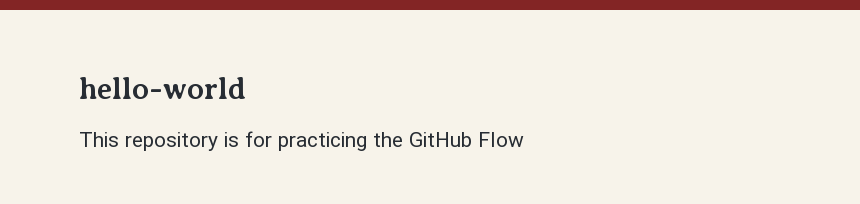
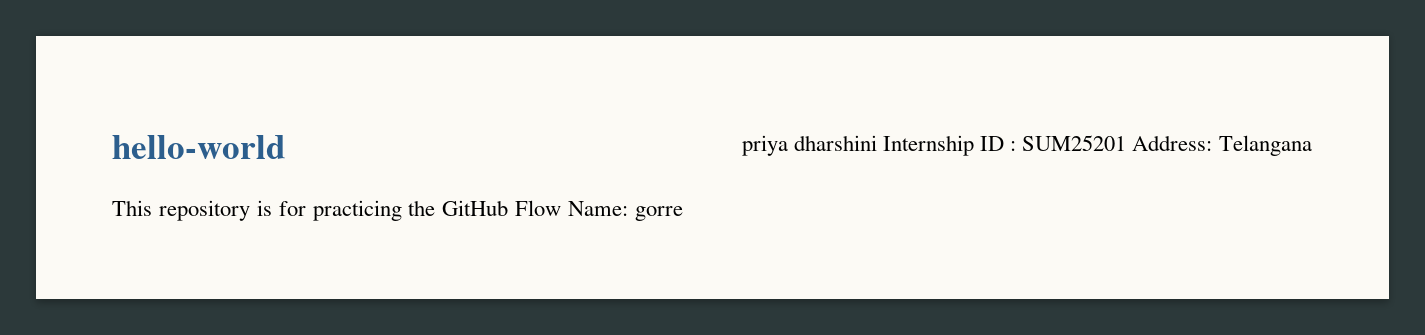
- This repository is for practicing the GitHub Flow
+ This repository is for practicing the GitHub Flow Name: gorre priya dharshini Internship ID : SUM25201 Address: Telangana

